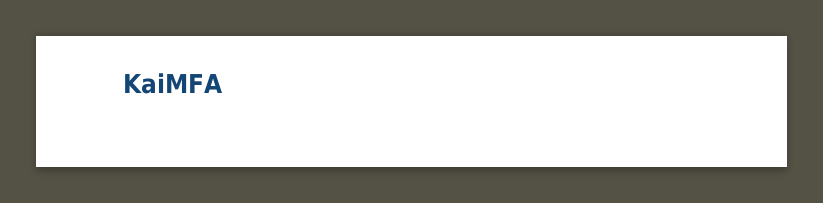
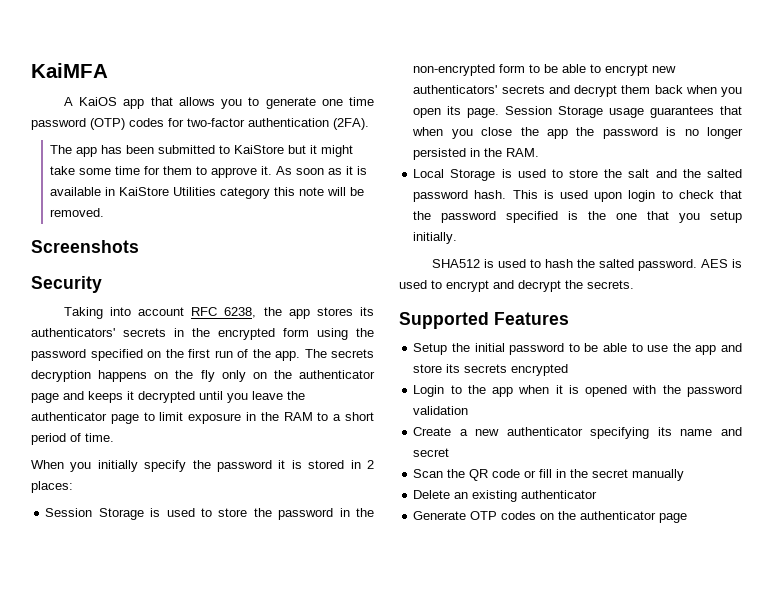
+ A KaiOS app that allows you to generate one time password (OTP) codes for two-factor authentication (2FA).
+ The app has been submitted to KaiStore but it might take some time for them to approve it. As soon as it is available in KaiStore Utilities category this note will be removed.
+ Screenshots
+ Security
+ Taking into account RFC 6238, the app stores its authenticators' secrets in the encrypted form using the password specified on the first run of the app. The secrets decryption happens on the fly only on the authenticator page and keeps it decrypted until you leave the authenticator page to limit exposure in the RAM to a short period of time.
+ When you initially specify the password it is stored in 2 places:
+ Session Storage is used to store the password in the non-encrypted form to be able to encrypt new authenticators' secrets and decrypt them back when you open its page. Session Storage usage guarantees that when you close the app the password is no longer persisted in the RAM.
+ Local Storage is used to store the salt and the salted password hash. This is used upon login to check that the password specified is the one that you setup initially.
+ SHA512 is used to hash the salted password. AES is used to encrypt and decrypt the secrets.
+ Supported Features
+ Setup the initial password to be able to use the app and store its secrets encrypted
+ Login to the app when it is opened with the password validation
+ Create a new authenticator specifying its name and secret
+ Scan the QR code or fill in the secret manually
+ Delete an existing authenticator
+ Generate OTP codes on the authenticator page

